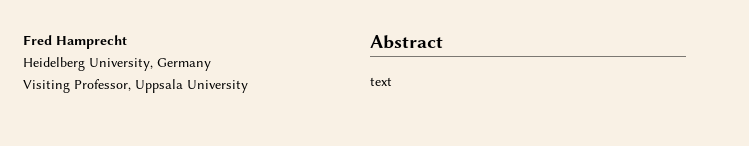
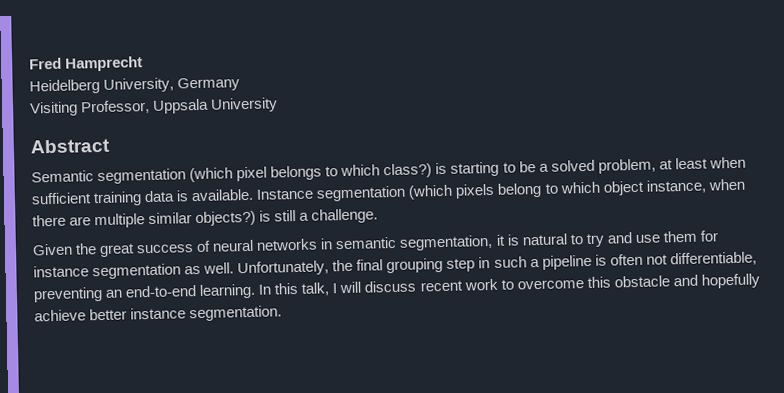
- text
+ Semantic segmentation (which pixel belongs to which class?) is starting to be a solved problem, at least when sufficient training data is available. Instance segmentation (which pixels belong to which object instance, when there are multiple similar objects?) is still a challenge.
+ Given the great success of neural networks in semantic segmentation, it is natural to try and use them for instance segmentation as well. Unfortunately, the final grouping step in such a pipeline is often not differentiable, preventing an end-to-end learning. In this talk, I will discuss recent work to overcome this obstacle and hopefully achieve better instance segmentation.

